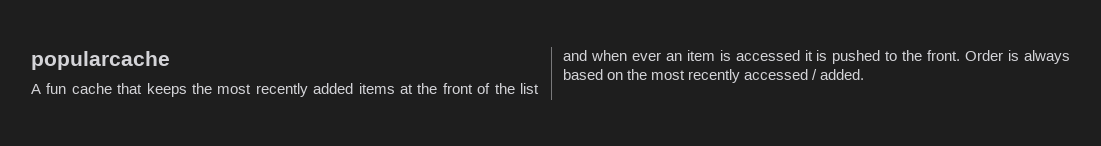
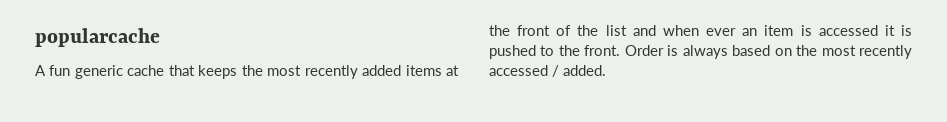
- A fun cache that keeps the most recently added items at the front of the list and when ever an item is accessed it is pushed to the front.
+ A fun generic cache that keeps the most recently added items at the front of the list and when ever an item is accessed it is pushed to the front.

